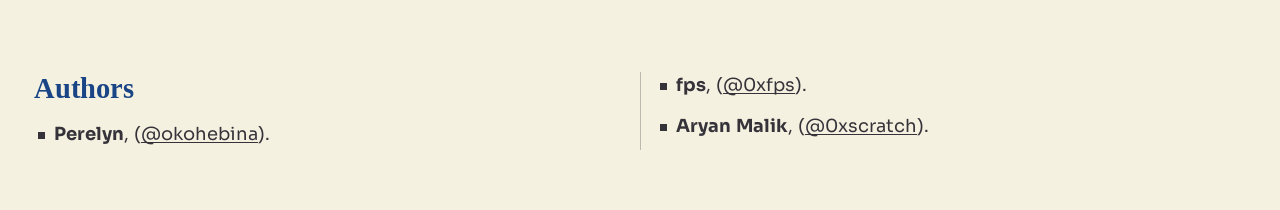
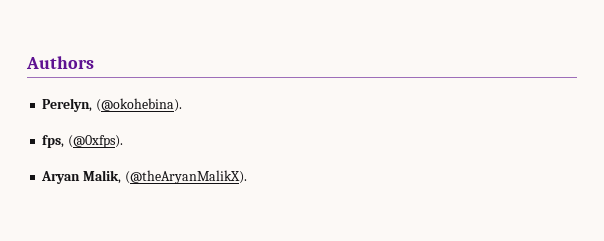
- Aryan Malik, (@0xscratch).
+ Aryan Malik, (@theAryanMalikX).

